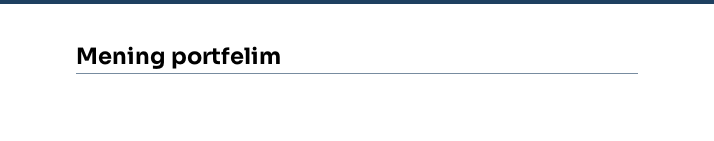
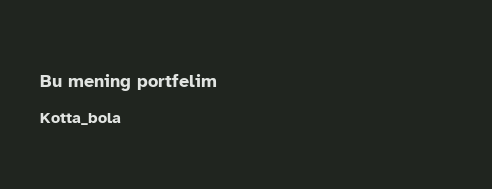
- Mening portfelim
+ Bu mening portfelim
+ Kotta_bola

